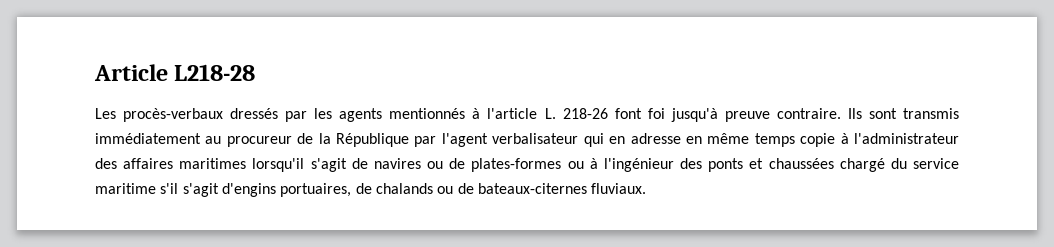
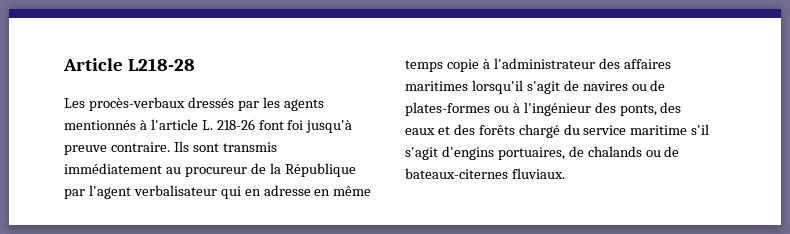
- Ils sont transmis immédiatement au procureur de la République par l'agent verbalisateur qui en adresse en même temps copie à l'administrateur des affaires maritimes lorsqu'il s'agit de navires ou de plates-formes ou à l'ingénieur des ponts et chaussées chargé du service maritime s'il s'agit d'engins portuaires, de chalands ou de bateaux-citernes fluviaux.
+ Ils sont transmis immédiatement au procureur de la République par l'agent verbalisateur qui en adresse en même temps copie à l'administrateur des affaires maritimes lorsqu'il s'agit de navires ou de plates-formes ou à l'ingénieur des ponts, des eaux et des forêts chargé du service maritime s'il s'agit d'engins portuaires, de chalands ou de bateaux-citernes fluviaux.

